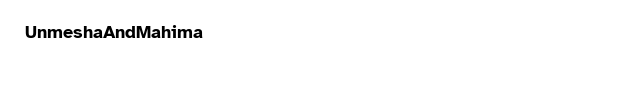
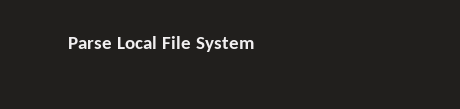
- UnmeshaAndMahima
+ Parse Local File System

